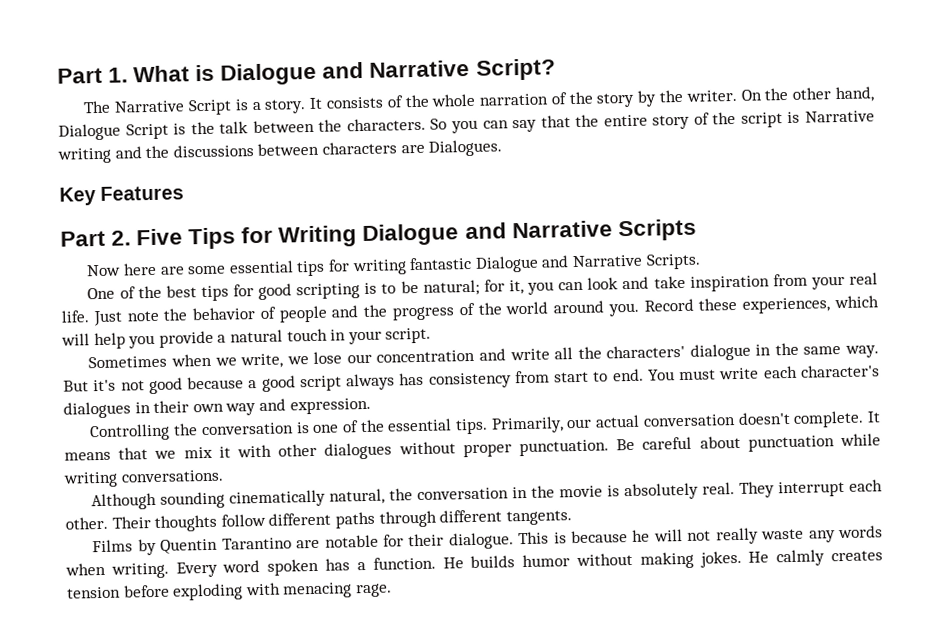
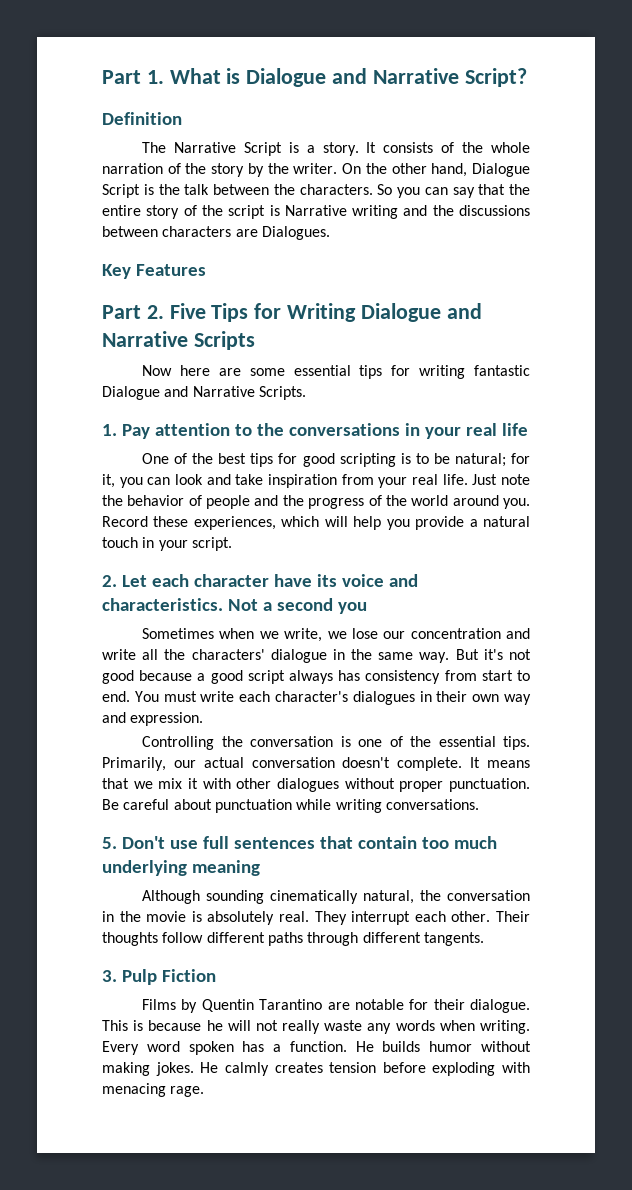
+ Definition
+ 1. Pay attention to the conversations in your real life
+ 2. Let each character have its voice and characteristics. Not a second you
+ 5. Don't use full sentences that contain too much underlying meaning
+ 3. Pulp Fiction

